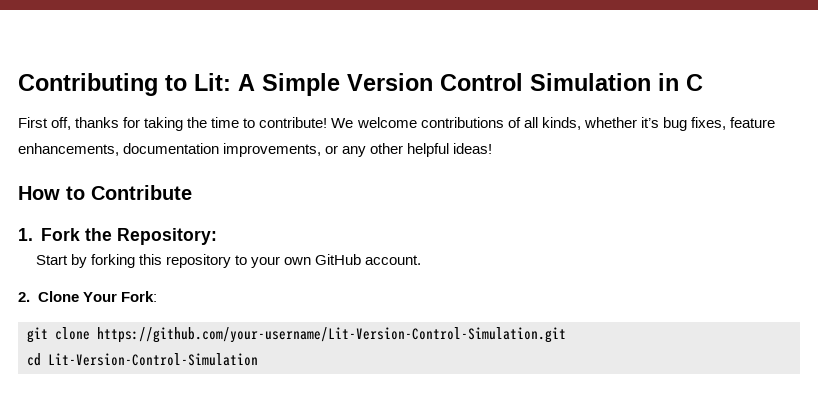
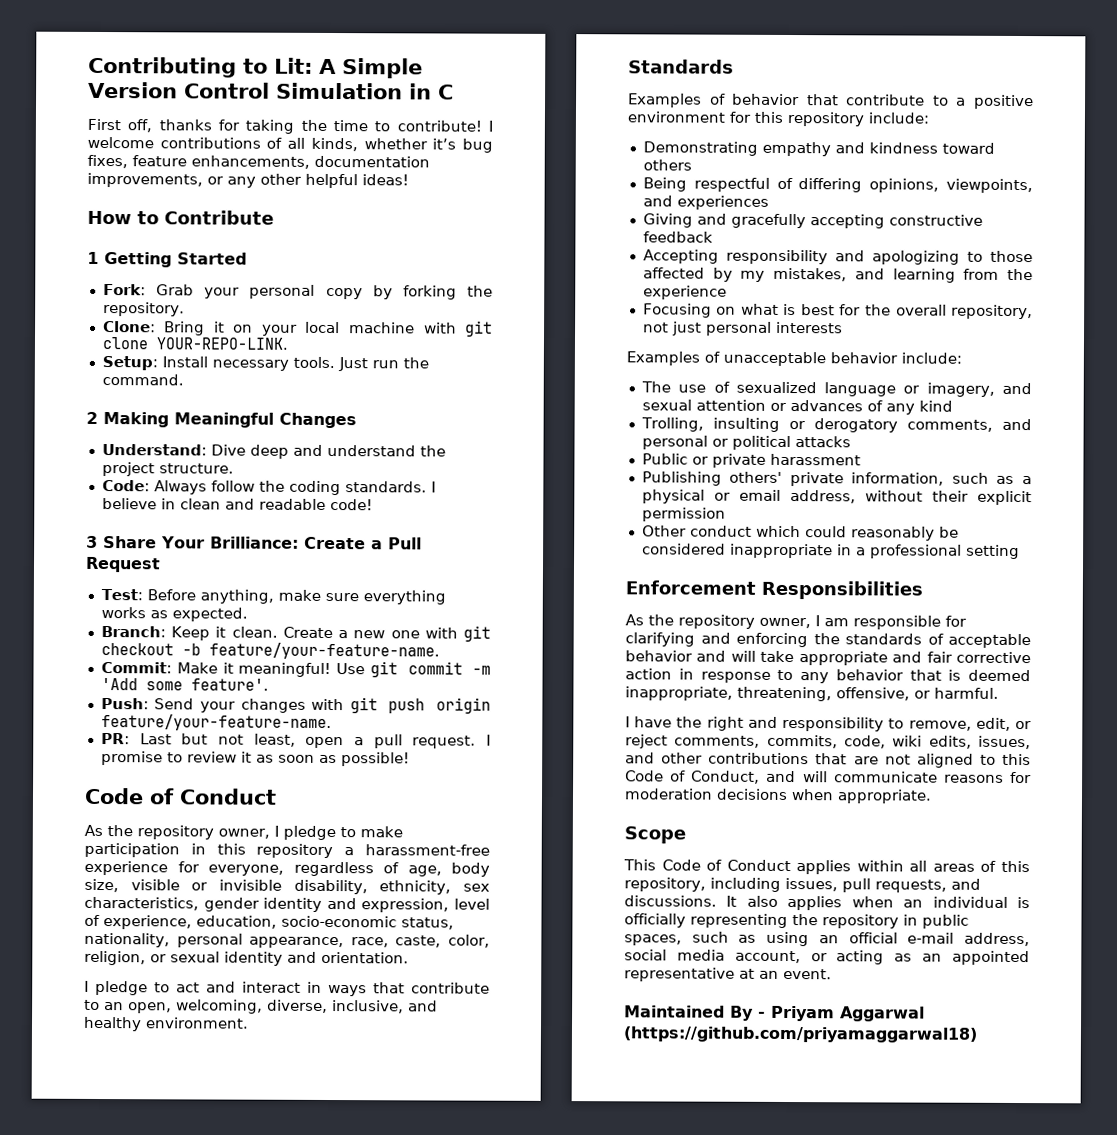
- We welcome contributions of all kinds, whether it’s bug fixes, feature enhancements, documentation improvements, or any other helpful ideas!
+ I welcome contributions of all kinds, whether it’s bug fixes, feature enhancements, documentation improvements, or any other helpful ideas!
- 1. Fork the Repository:
- Start by forking this repository to your own GitHub account.
- 2. Clone Your Fork:
- git clone https://github.com/your-username/Lit-Version-Control-Simulation.git
- cd Lit-Version-Control-Simulation
+ 1 Getting Started
+ Fork: Grab your personal copy by forking the repository.
+ Clone: Bring it on your local machine with git clone YOUR-REPO-LINK.
+ Setup: Install necessary tools. Just run the command.
+ 2 Making Meaningful Changes
+ Understand: Dive deep and understand the project structure.
+ Code: Always follow the coding standards. I believe in clean and readable code!
+ 3 Share Your Brilliance: Create a Pull Request
+ Test: Before anything, make sure everything works as expected.
+ Branch: Keep it clean. Create a new one with git checkout -b feature/your-feature-name.
+ Commit: Make it meaningful! Use git commit -m 'Add some feature'.
+ Push: Send your changes with git push origin feature/your-feature-name.
+ PR: Last but not least, open a pull request. I promise to review it as soon as possible!
+ Code of Conduct
+ As the repository owner, I pledge to make participation in this repository a harassment-free experience for everyone, regardless of age, body size, visible or invisible disability, ethnicity, sex characteristics, gender identity and expression, level of experience, education, socio-economic status, nationality, personal appearance, race, caste, color, religion, or sexual identity and orientation.
+ I pledge to act and interact in ways that contribute to an open, welcoming, diverse, inclusive, and healthy environment.
+ Standards
+ Examples of behavior that contribute to a positive environment for this repository include:
+ Demonstrating empathy and kindness toward others
+ Being respectful of differing opinions, viewpoints, and experiences
+ Giving and gracefully accepting constructive feedback
+ Accepting responsibility and apologizing to those affected by my mistakes, and learning from the experience
+ Focusing on what is best for the overall repository, not just personal interests
+ Examples of unacceptable behavior include:
+ The use of sexualized language or imagery, and sexual attention or advances of any kind
+ Trolling, insulting or derogatory comments, and personal or political attacks
+ Public or private harassment
+ Publishing others' private information, such as a physical or email address, without their explicit permission
+ Other conduct which could reasonably be considered inappropriate in a professional setting
+ Enforcement Responsibilities
+ As the repository owner, I am responsible for clarifying and enforcing the standards of acceptable behavior and will take appropriate and fair corrective action in response to any behavior that is deemed inappropriate, threatening, offensive, or harmful.
+ I have the right and responsibility to remove, edit, or reject comments, commits, code, wiki edits, issues, and other contributions that are not aligned to this Code of Conduct, and will communicate reasons for moderation decisions when appropriate.
+ Scope
+ This Code of Conduct applies within all areas of this repository, including issues, pull requests, and discussions. It also applies when an individual is officially representing the repository in public spaces, such as using an official e-mail address, social media account, or acting as an appointed representative at an event.
+ Maintained By - Priyam Aggarwal (https://github.com/priyamaggarwal18)

